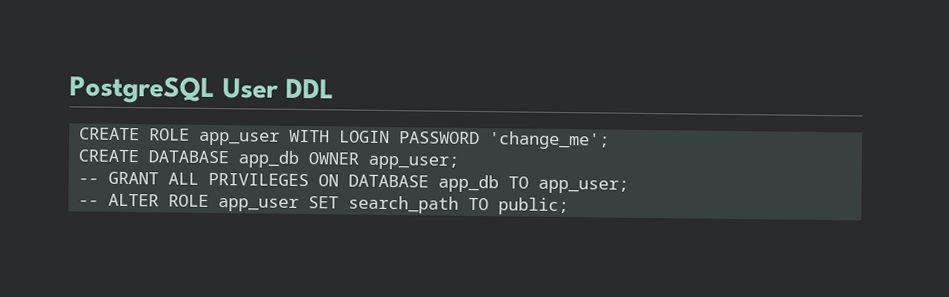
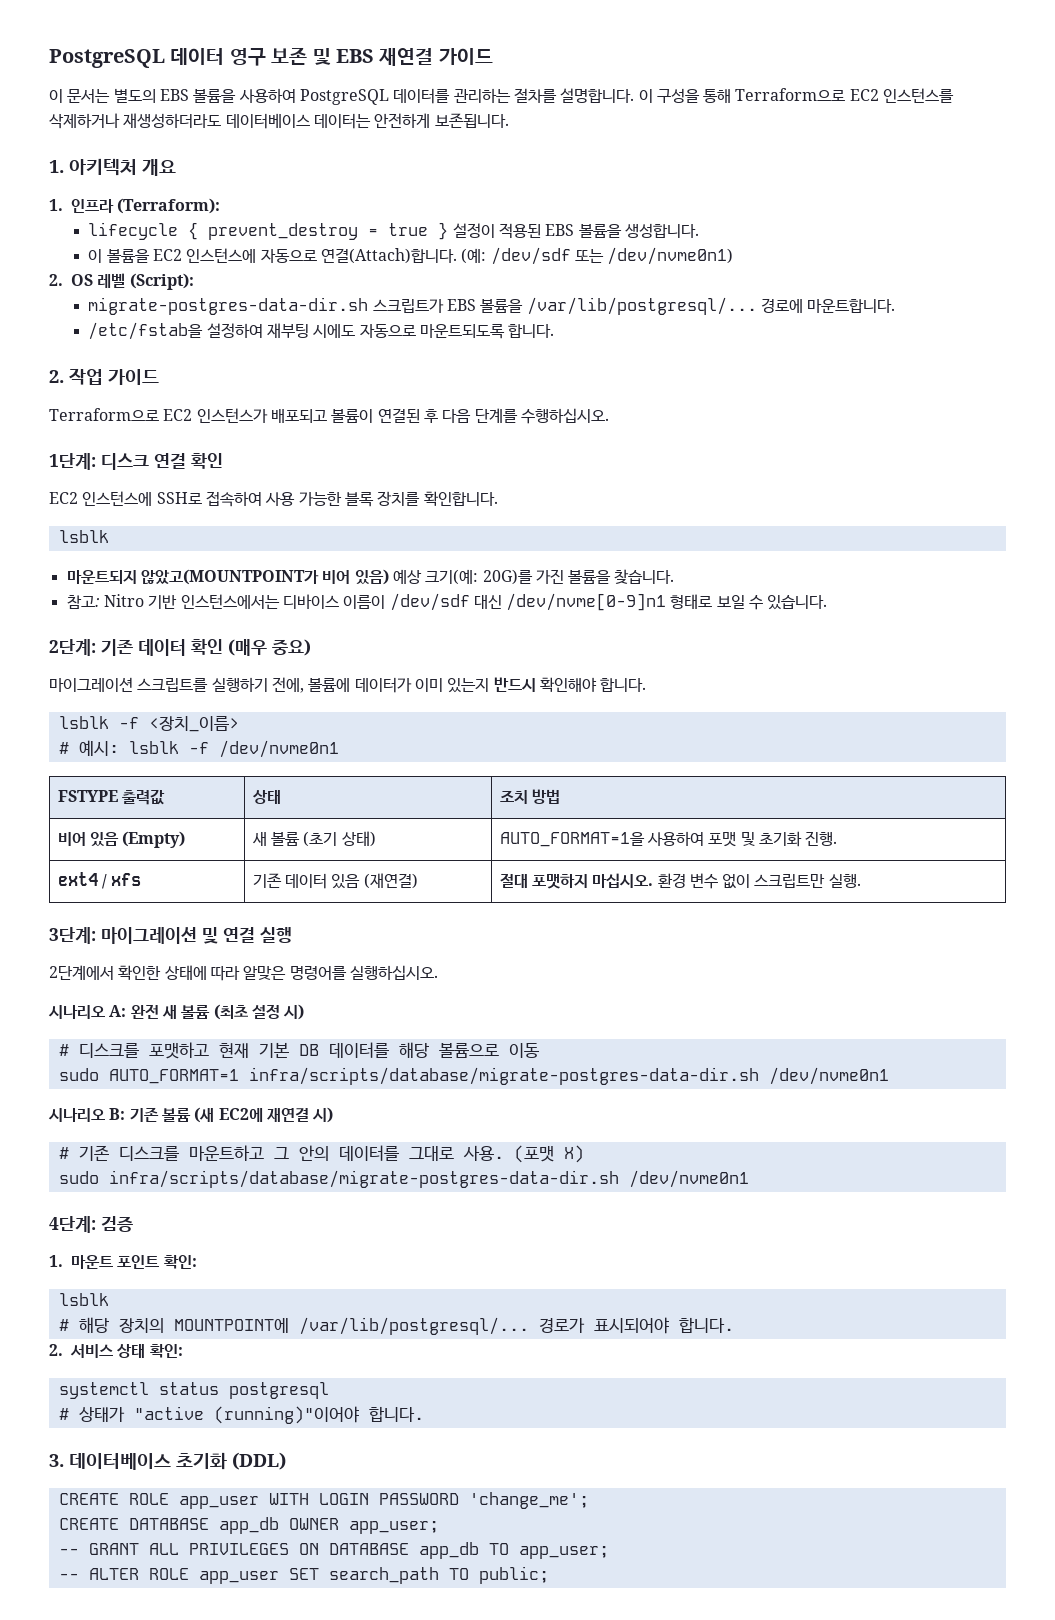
- PostgreSQL User DDL
+ PostgreSQL 데이터 영구 보존 및 EBS 재연결 가이드
+ 이 문서는 별도의 EBS 볼륨을 사용하여 PostgreSQL 데이터를 관리하는 절차를 설명합니다. 이 구성을 통해 Terraform으로 EC2 인스턴스를 삭제하거나 재생성하더라도 데이터베이스 데이터는 안전하게 보존됩니다.
+ 1. 아키텍처 개요
+ 1. 인프라 (Terraform):
+ lifecycle { prevent_destroy = true } 설정이 적용된 EBS 볼륨을 생성합니다.
+ 이 볼륨을 EC2 인스턴스에 자동으로 연결(Attach)합니다. (예: /dev/sdf 또는 /dev/nvme0n1)
+ 2. OS 레벨 (Script):
+ migrate-postgres-data-dir.sh 스크립트가 EBS 볼륨을 /var/lib/postgresql/... 경로에 마운트합니다.
+ /etc/fstab을 설정하여 재부팅 시에도 자동으로 마운트되도록 합니다.
+ 2. 작업 가이드
+ Terraform으로 EC2 인스턴스가 배포되고 볼륨이 연결된 후 다음 단계를 수행하십시오.
+ 1단계: 디스크 연결 확인
+ EC2 인스턴스에 SSH로 접속하여 사용 가능한 블록 장치를 확인합니다.
+ lsblk
+ 마운트되지 않았고(MOUNTPOINT가 비어 있음) 예상 크기(예: 20G)를 가진 볼륨을 찾습니다.
+ 참고: Nitro 기반 인스턴스에서는 디바이스 이름이 /dev/sdf 대신 /dev/nvme[0-9]n1 형태로 보일 수 있습니다.
+ 2단계: 기존 데이터 확인 (매우 중요)
+ 마이그레이션 스크립트를 실행하기 전에, 볼륨에 데이터가 이미 있는지 반드시 확인해야 합니다.
+ lsblk -f <장치_이름>
+ # 예시: lsblk -f /dev/nvme0n1
+ FSTYPE 출력값 | 상태 | 조치 방법
+ 비어 있음 (Empty) | 새 볼륨 (초기 상태) | AUTO_FORMAT=1을 사용하여 포맷 및 초기화 진행.
+ ext4 / xfs | 기존 데이터 있음 (재연결) | 절대 포맷하지 마십시오. 환경 변수 없이 스크립트만 실행.
+ 3단계: 마이그레이션 및 연결 실행
+ 2단계에서 확인한 상태에 따라 알맞은 명령어를 실행하십시오.
+ 시나리오 A: 완전 새 볼륨 (최초 설정 시)
+ # 디스크를 포맷하고 현재 기본 DB 데이터를 해당 볼륨으로 이동
+ sudo AUTO_FORMAT=1 infra/scripts/database/migrate-postgres-data-dir.sh /dev/nvme0n1
+ 시나리오 B: 기존 볼륨 (새 EC2에 재연결 시)
+ # 기존 디스크를 마운트하고 그 안의 데이터를 그대로 사용. (포맷 X)
+ sudo infra/scripts/database/migrate-postgres-data-dir.sh /dev/nvme0n1
+ 4단계: 검증
+ 1. 마운트 포인트 확인:
+ lsblk
+ # 해당 장치의 MOUNTPOINT에 /var/lib/postgresql/... 경로가 표시되어야 합니다.
+ 2. 서비스 상태 확인:
+ systemctl status postgresql
+ # 상태가 "active (running)"이어야 합니다.
+ 3. 데이터베이스 초기화 (DDL)

